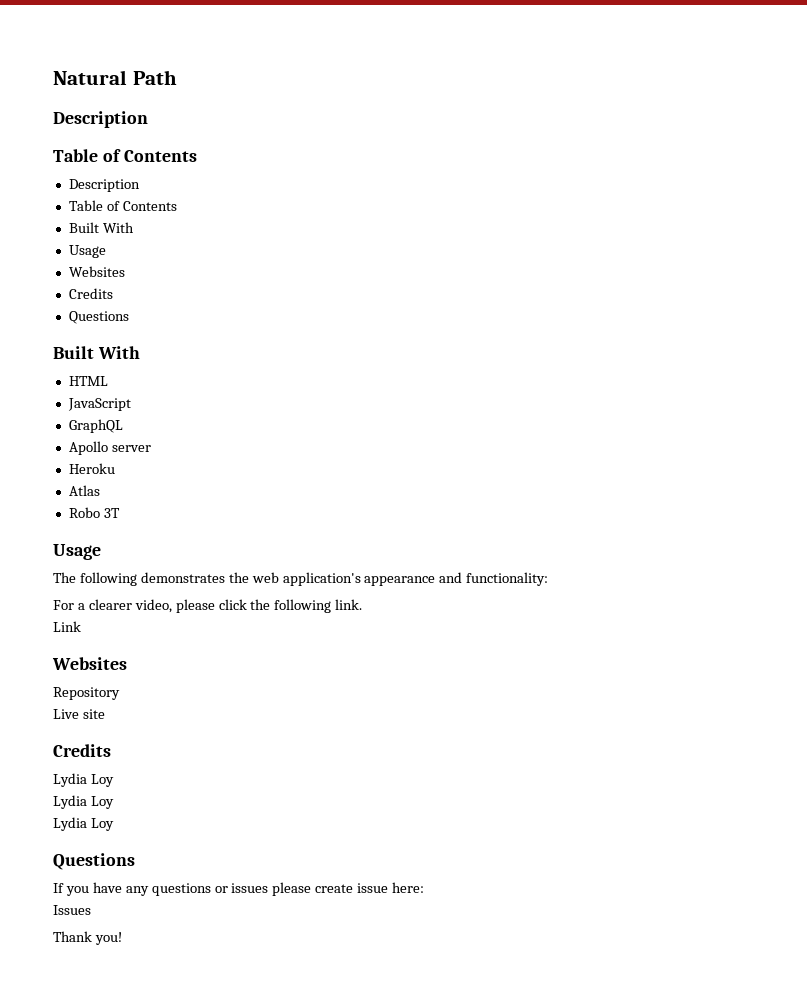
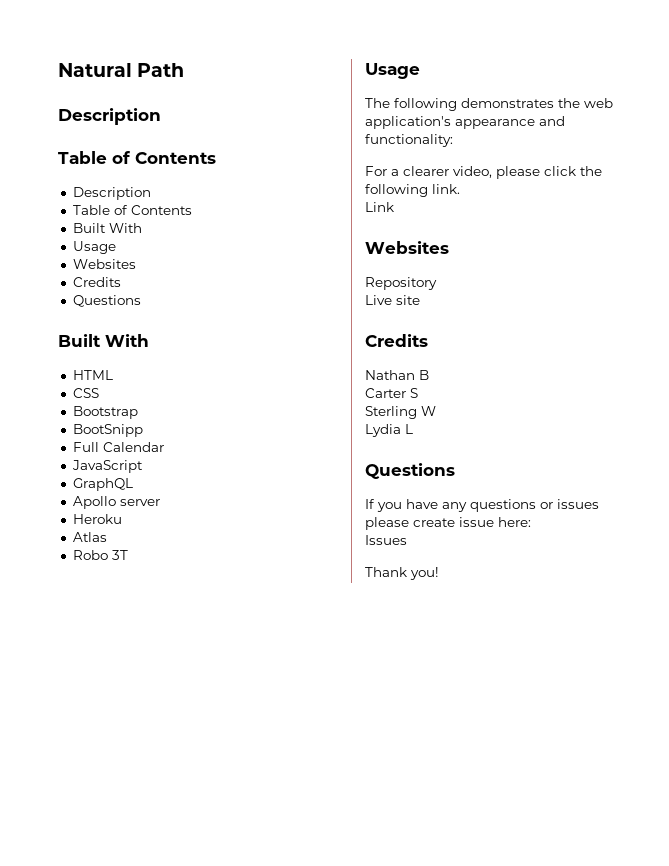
+ CSS
+ Bootstrap
+ BootSnipp
+ Full Calendar
  Live site
  Credits
- Lydia Loy
- Lydia Loy
- Lydia Loy
+ Nathan B
+ Carter S
+ Sterling W
+ Lydia L

